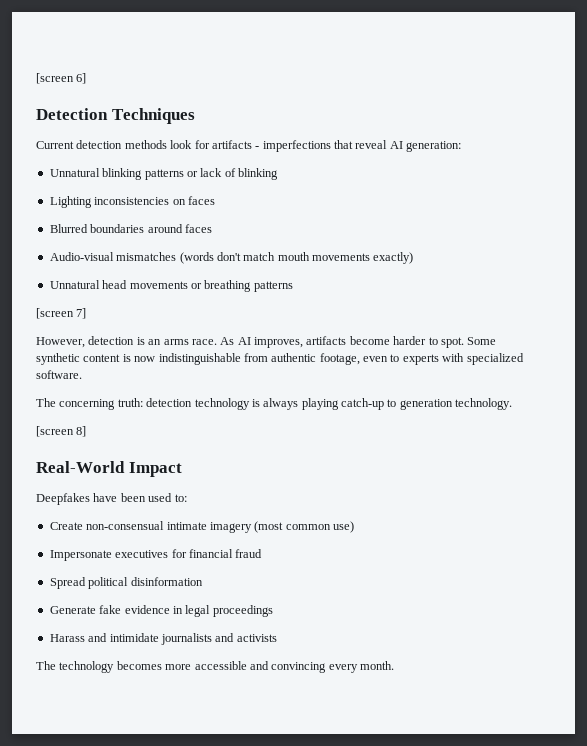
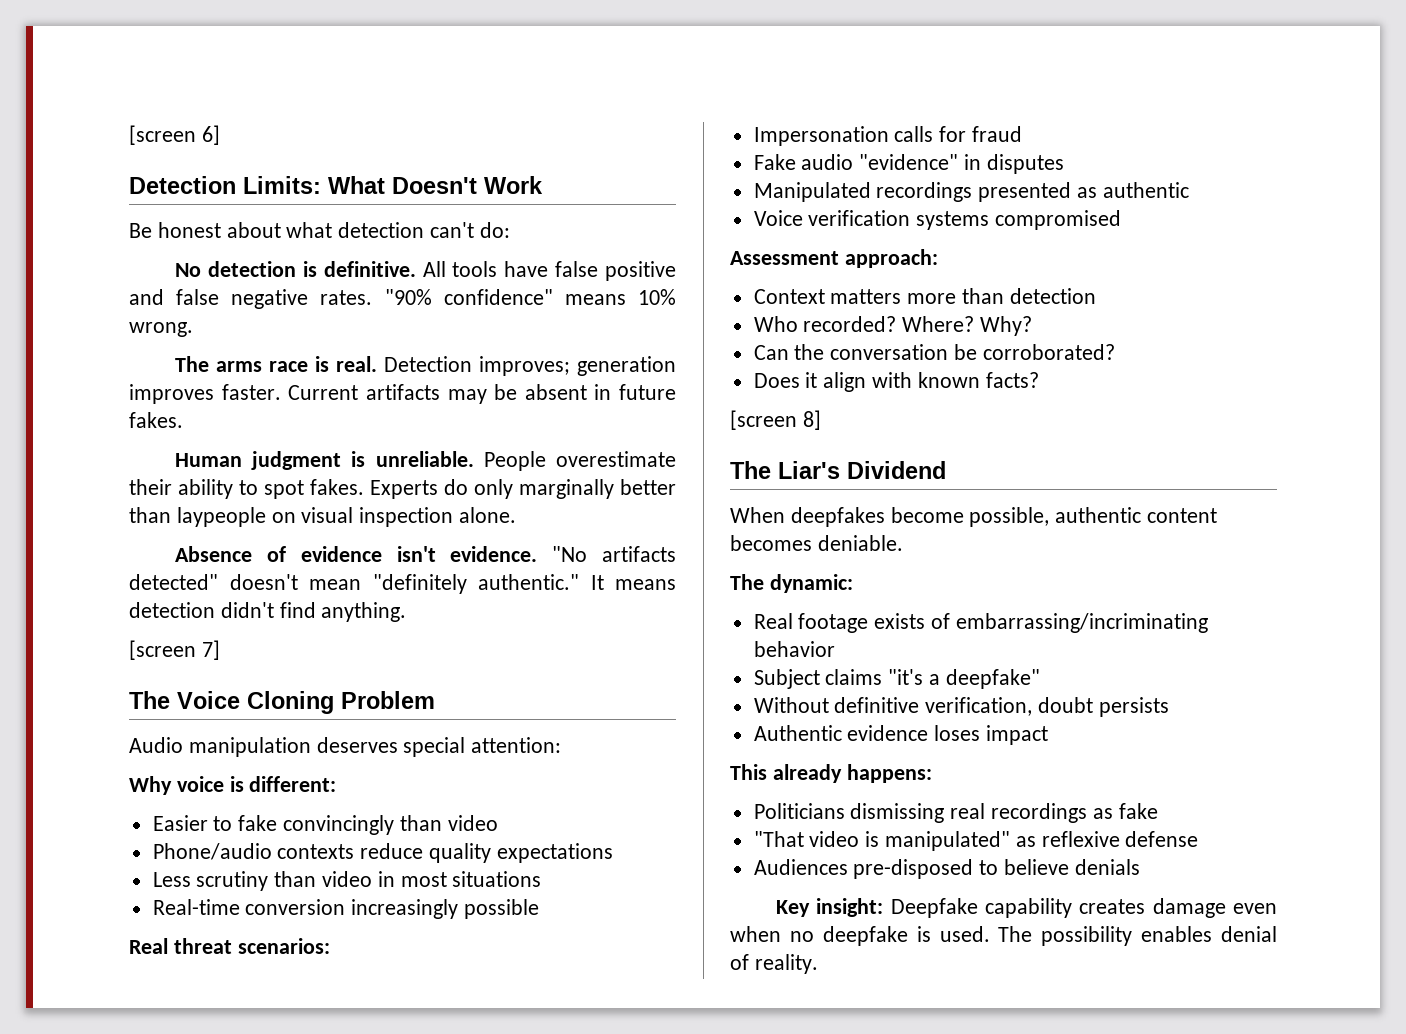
- Detection Techniques
- Current detection methods look for artifacts - imperfections that reveal AI generation:
- Unnatural blinking patterns or lack of blinking
- Lighting inconsistencies on faces
- Blurred boundaries around faces
- Audio-visual mismatches (words don't match mouth movements exactly)
- Unnatural head movements or breathing patterns
+ Detection Limits: What Doesn't Work
+ Be honest about what detection can't do:
+ No detection is definitive. All tools have false positive and false negative rates. "90% confidence" means 10% wrong.
+ The arms race is real. Detection improves; generation improves faster. Current artifacts may be absent in future fakes.
+ Human judgment is unreliable. People overestimate their ability to spot fakes. Experts do only marginally better than laypeople on visual inspection alone.
+ Absence of evidence isn't evidence. "No artifacts detected" doesn't mean "definitely authentic." It means detection didn't find anything.
  [screen 7]
- However, detection is an arms race. As AI improves, artifacts become harder to spot. Some synthetic content is now indistinguishable from authentic footage, even to experts with specialized software.
- The concerning truth: detection technology is always playing catch-up to generation technology.
+ The Voice Cloning Problem
+ Audio manipulation deserves special attention:
+ Why voice is different:
+ Easier to fake convincingly than video
+ Phone/audio contexts reduce quality expectations
+ Less scrutiny than video in most situations
+ Real-time conversion increasingly possible
+ Real threat scenarios:
+ Impersonation calls for fraud
+ Fake audio "evidence" in disputes
+ Manipulated recordings presented as authentic
+ Voice verification systems compromised
+ Assessment approach:
+ Context matters more than detection
+ Who recorded? Where? Why?
+ Can the conversation be corroborated?
+ Does it align with known facts?
  [screen 8]
- Real-World Impact
- Deepfakes have been used to:
- Create non-consensual intimate imagery (most common use)
- Impersonate executives for financial fraud
- Spread political disinformation
- Generate fake evidence in legal proceedings
- Harass and intimidate journalists and activists
- The technology becomes more accessible and convincing every month.
+ The Liar's Dividend
+ When deepfakes become possible, authentic content becomes deniable.
+ The dynamic:
+ Real footage exists of embarrassing/incriminating behavior
+ Subject claims "it's a deepfake"
+ Without definitive verification, doubt persists
+ Authentic evidence loses impact
+ This already happens:
+ Politicians dismissing real recordings as fake
+ "That video is manipulated" as reflexive defense
+ Audiences pre-disposed to believe denials
+ Key insight: Deepfake capability creates damage even when no deepfake is used. The possibility enables denial of reality.

